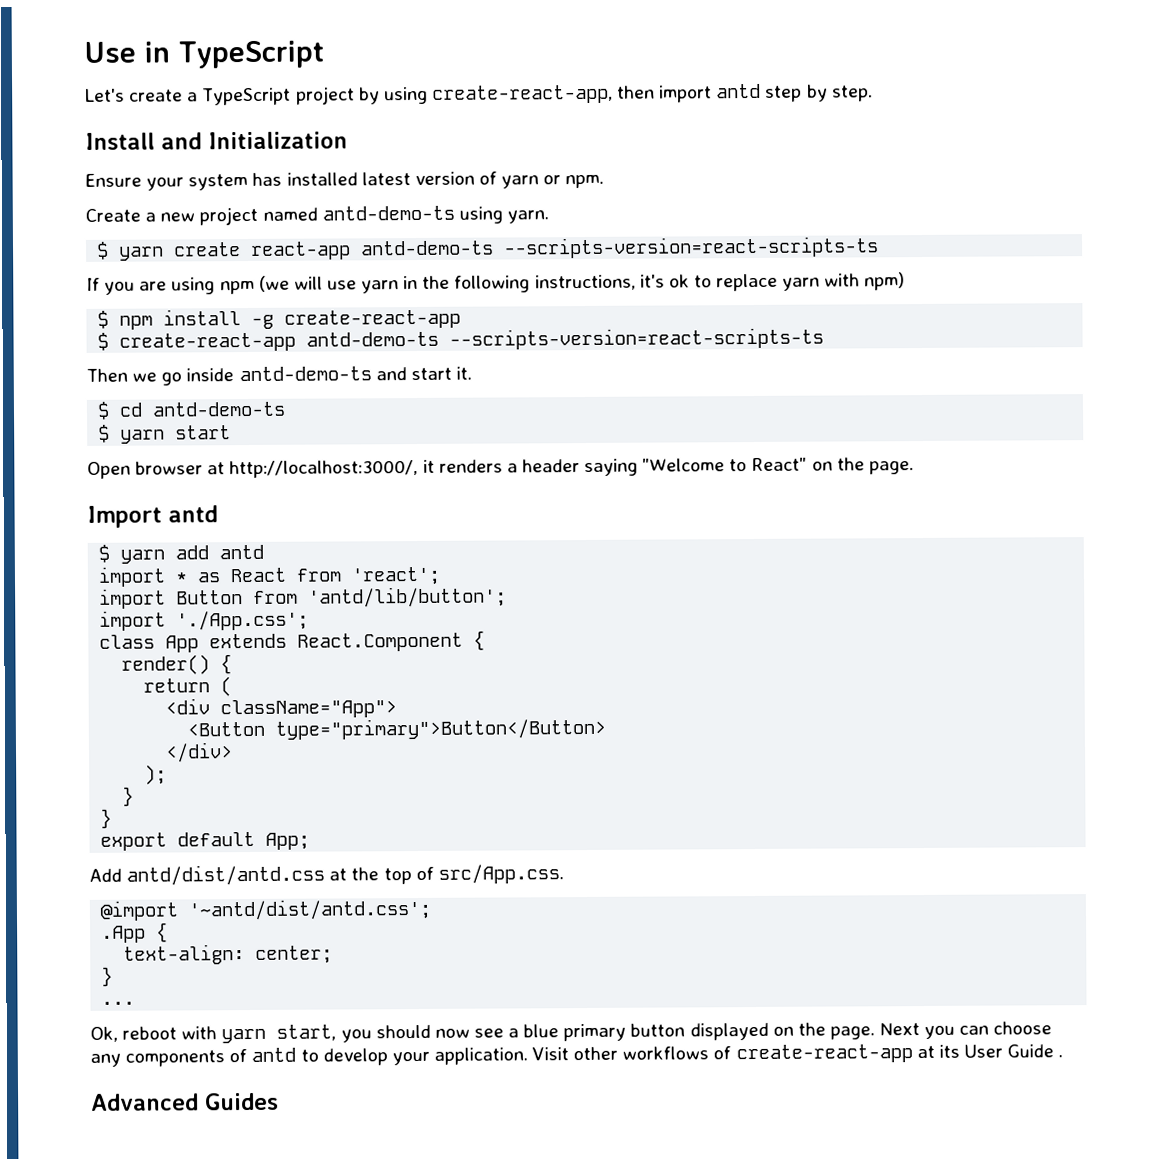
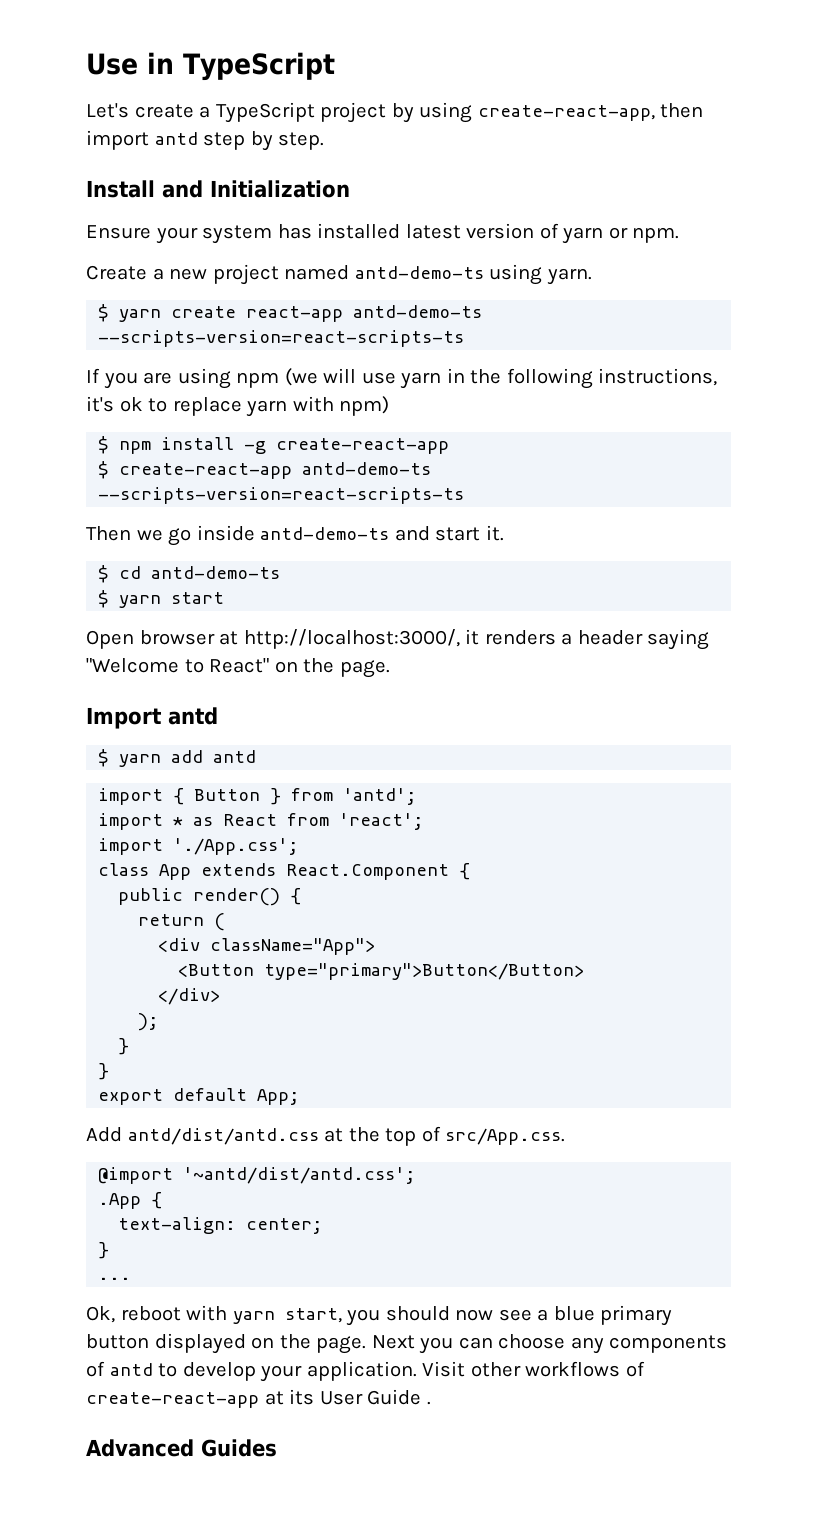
+ import { Button } from 'antd';
- import Button from 'antd/lib/button';
- render() {
+ public render() {

